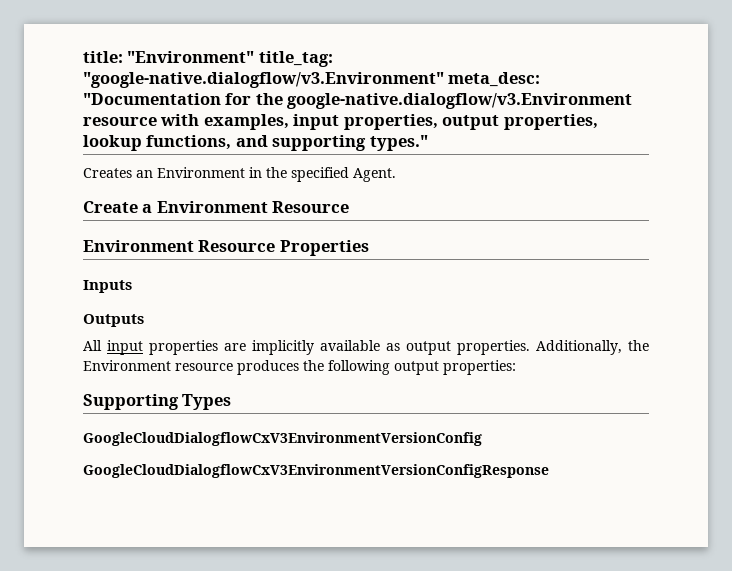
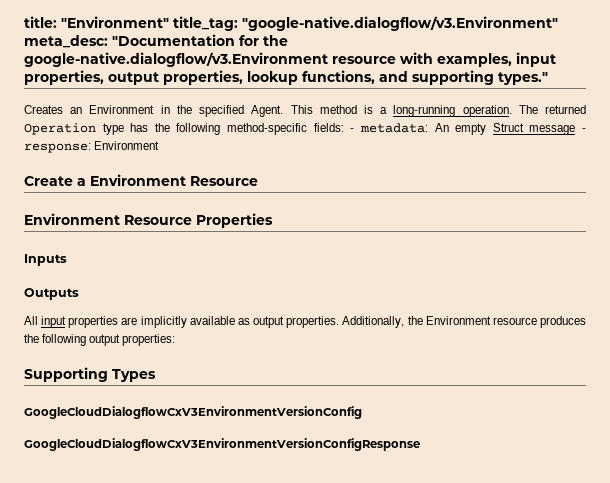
+ This method is a long-running operation. The returned Operation type has the following method-specific fields: - metadata: An empty Struct message - response: Environment

